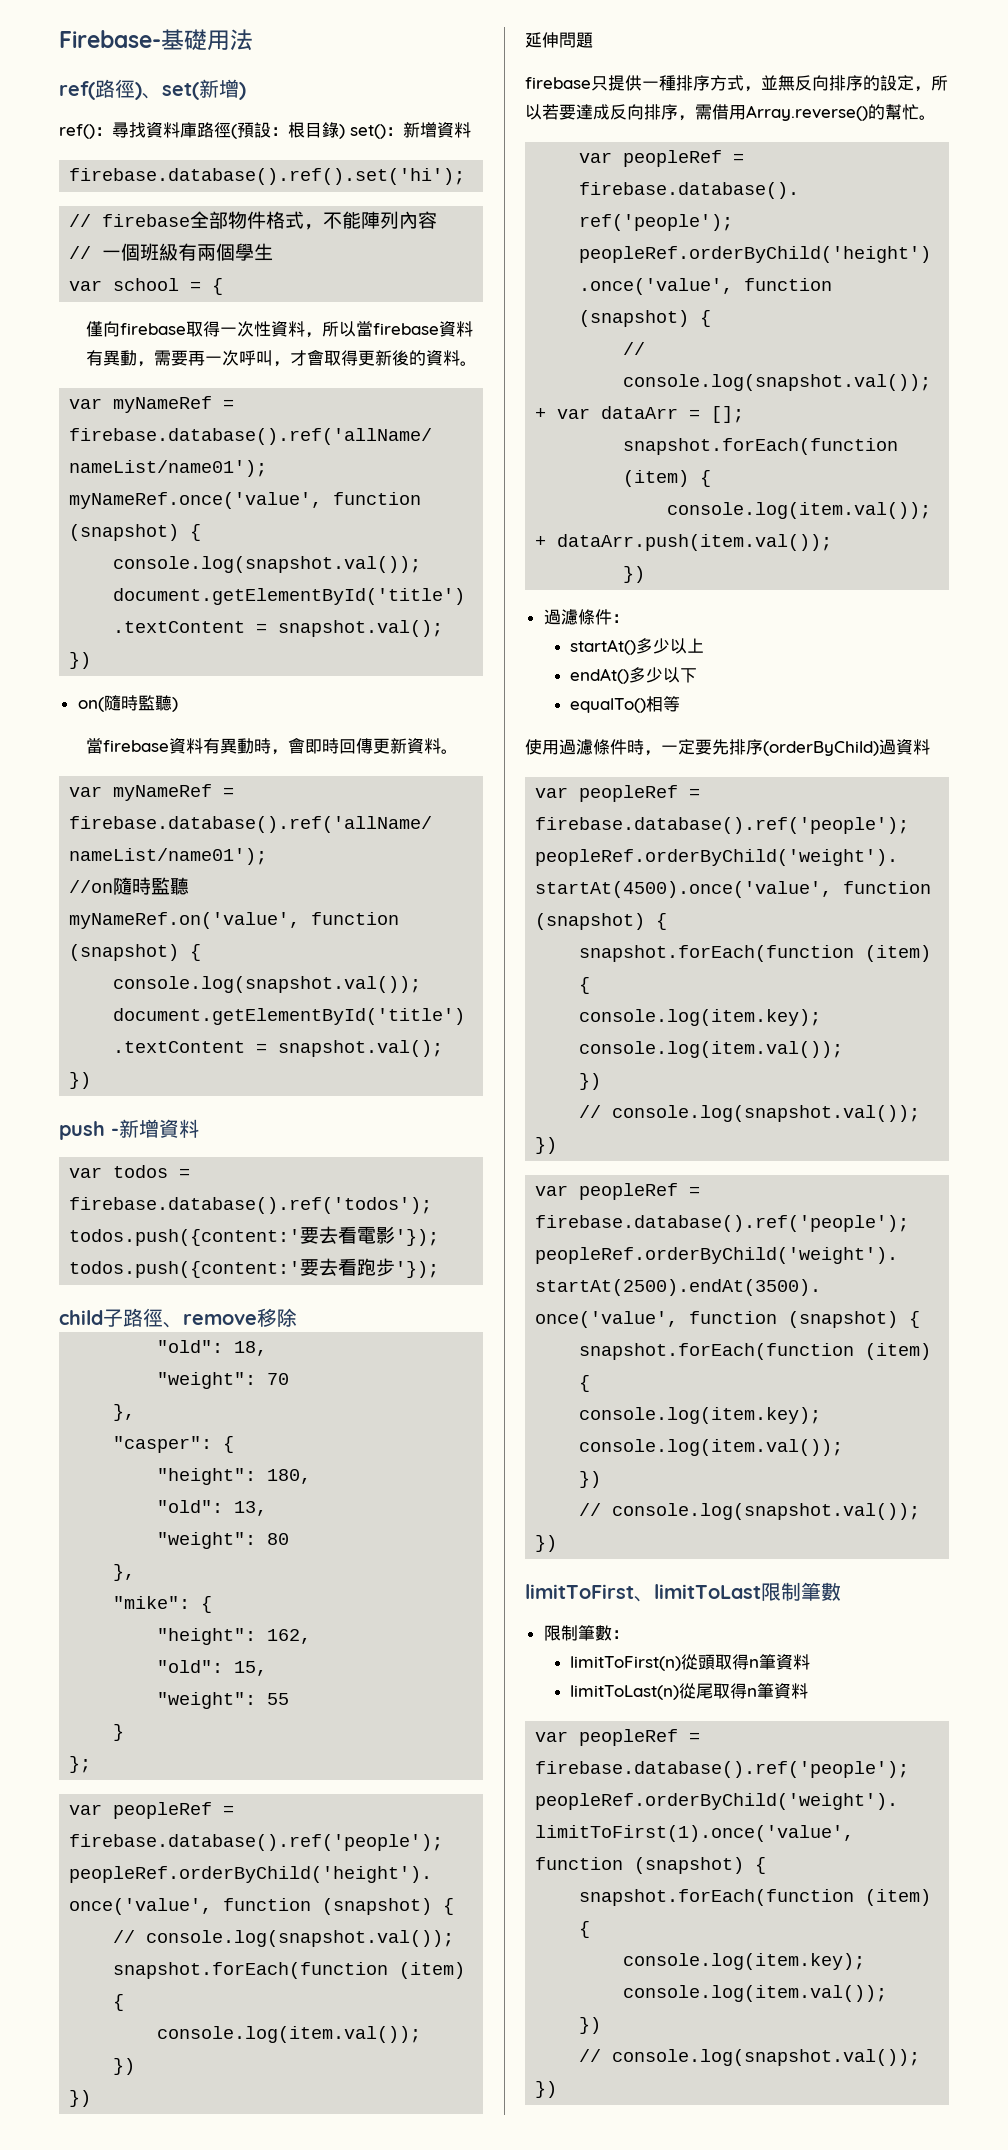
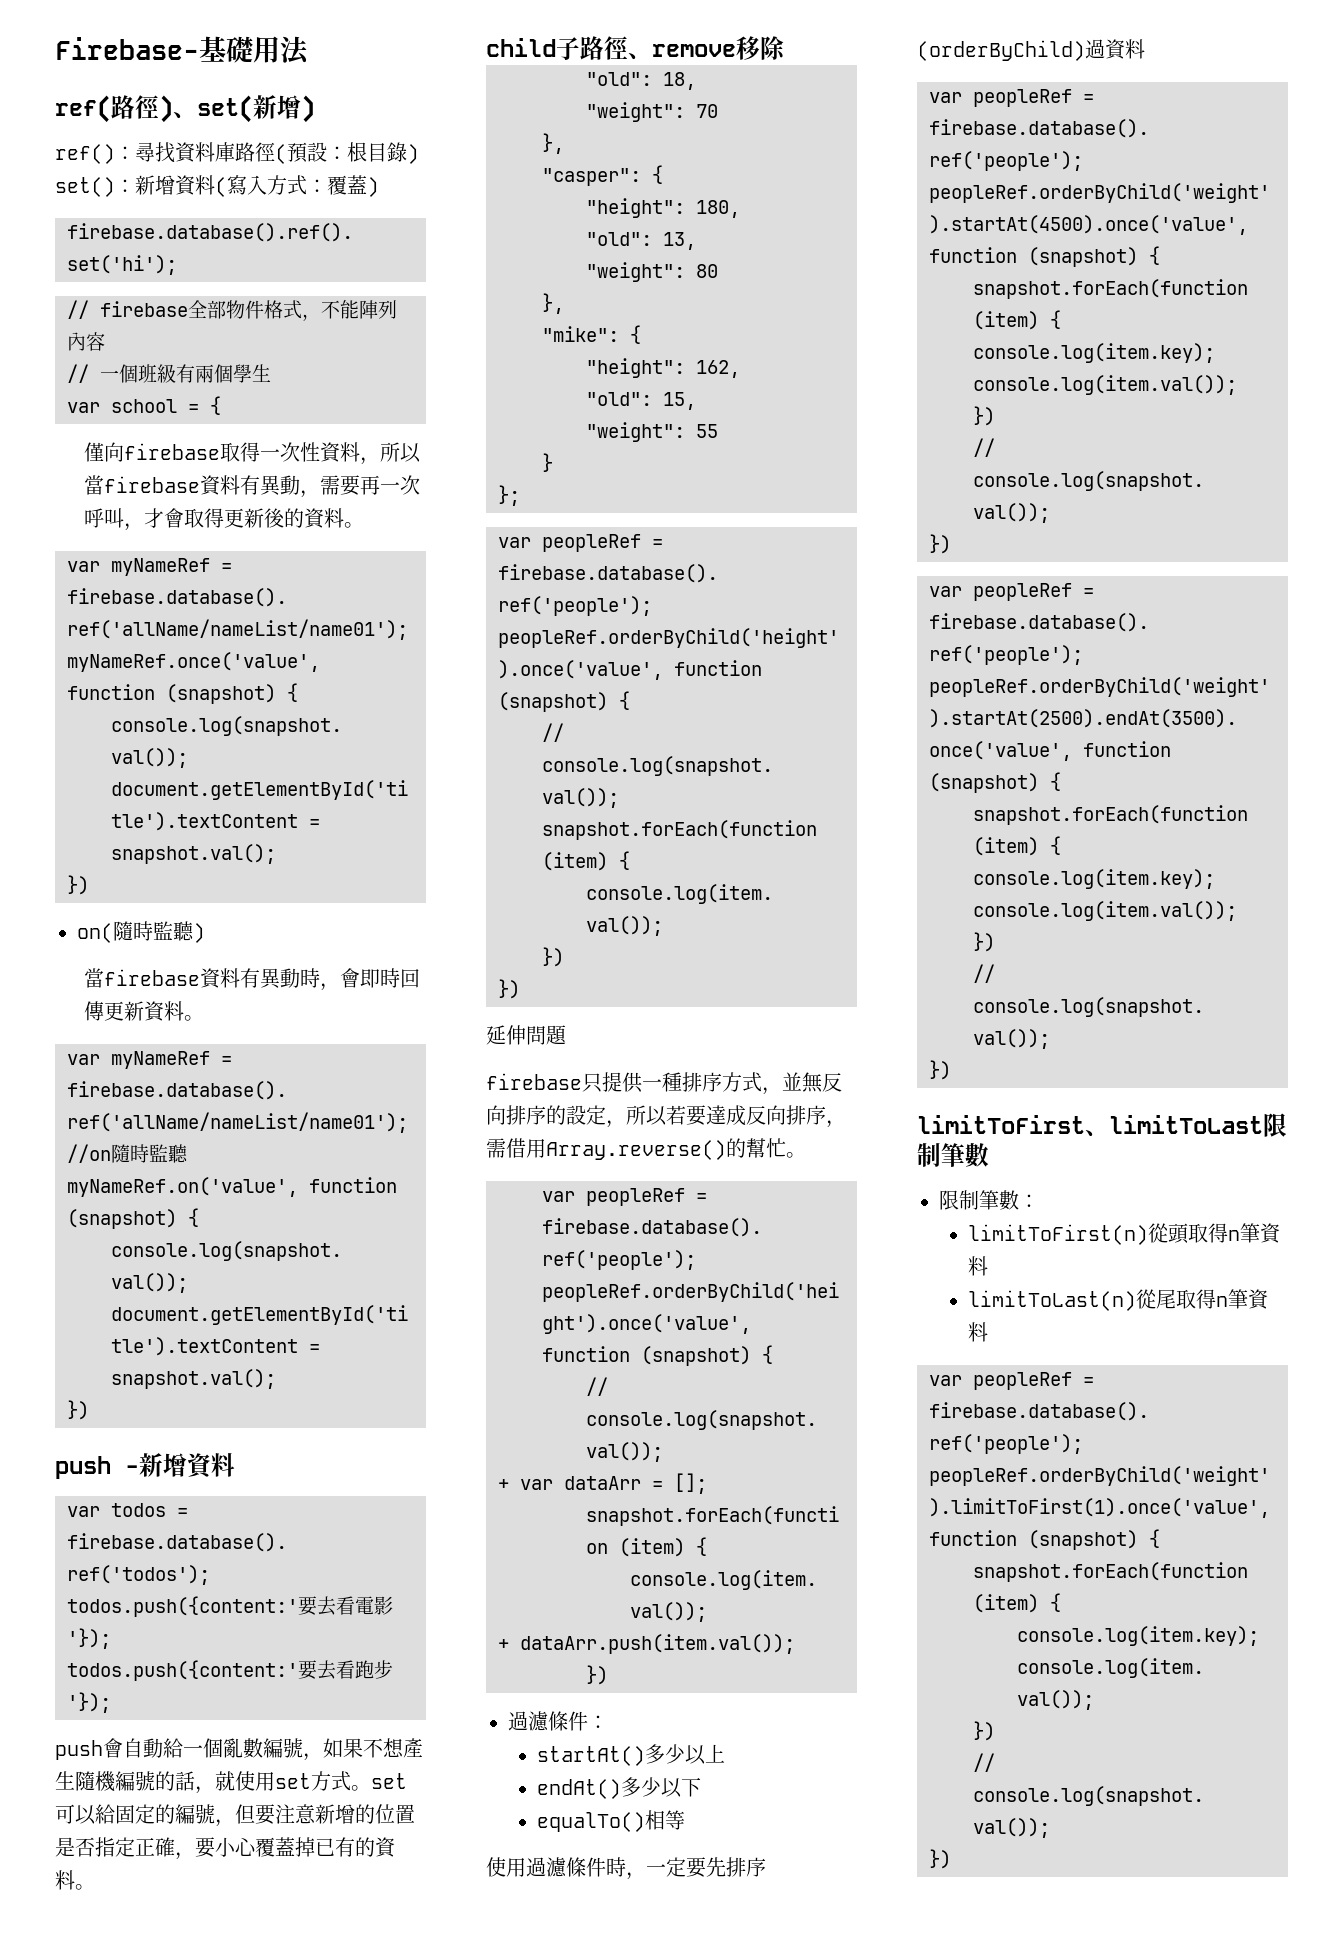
- ref()：尋找資料庫路徑(預設：根目錄) set()：新增資料
+ ref()：尋找資料庫路徑(預設：根目錄) set()：新增資料(寫入方式：覆蓋)
+ push會自動給一個亂數編號，如果不想產生隨機編號的話，就使用set方式。set可以給固定的編號，但要注意新增的位置是否指定正確，要小心覆蓋掉已有的資料。

